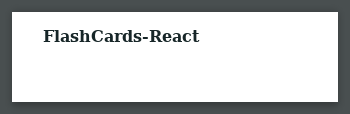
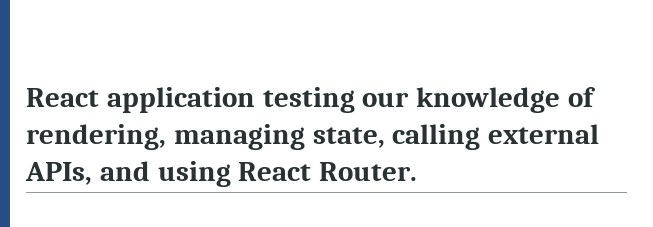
- FlashCards-React
+ React application testing our knowledge of rendering, managing state, calling external APIs, and using React Router.

